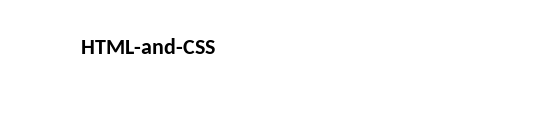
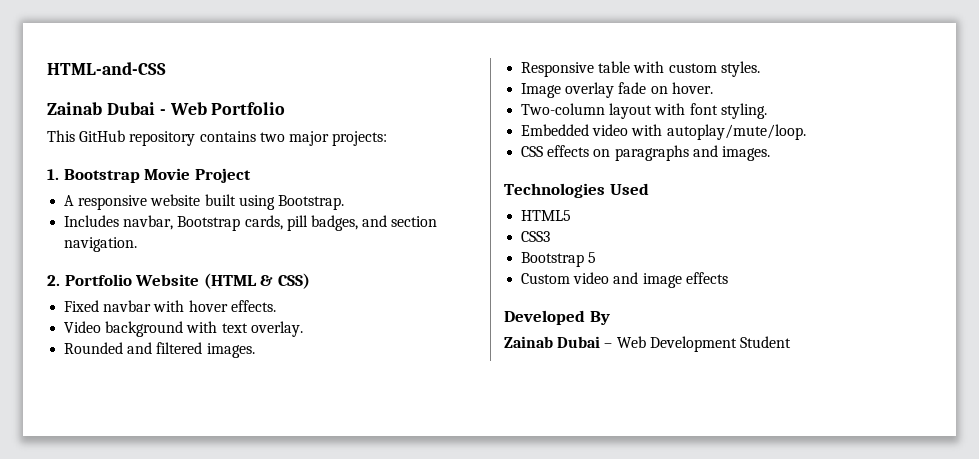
+ Zainab Dubai - Web Portfolio
+ This GitHub repository contains two major projects:
+ 1. Bootstrap Movie Project
+ A responsive website built using Bootstrap.
+ Includes navbar, Bootstrap cards, pill badges, and section navigation.
+ 2. Portfolio Website (HTML & CSS)
+ Fixed navbar with hover effects.
+ Video background with text overlay.
+ Rounded and filtered images.
+ Responsive table with custom styles.
+ Image overlay fade on hover.
+ Two-column layout with font styling.
+ Embedded video with autoplay/mute/loop.
+ CSS effects on paragraphs and images.
+ Technologies Used
+ HTML5
+ CSS3
+ Bootstrap 5
+ Custom video and image effects
+ Developed By
+ Zainab Dubai – Web Development Student

